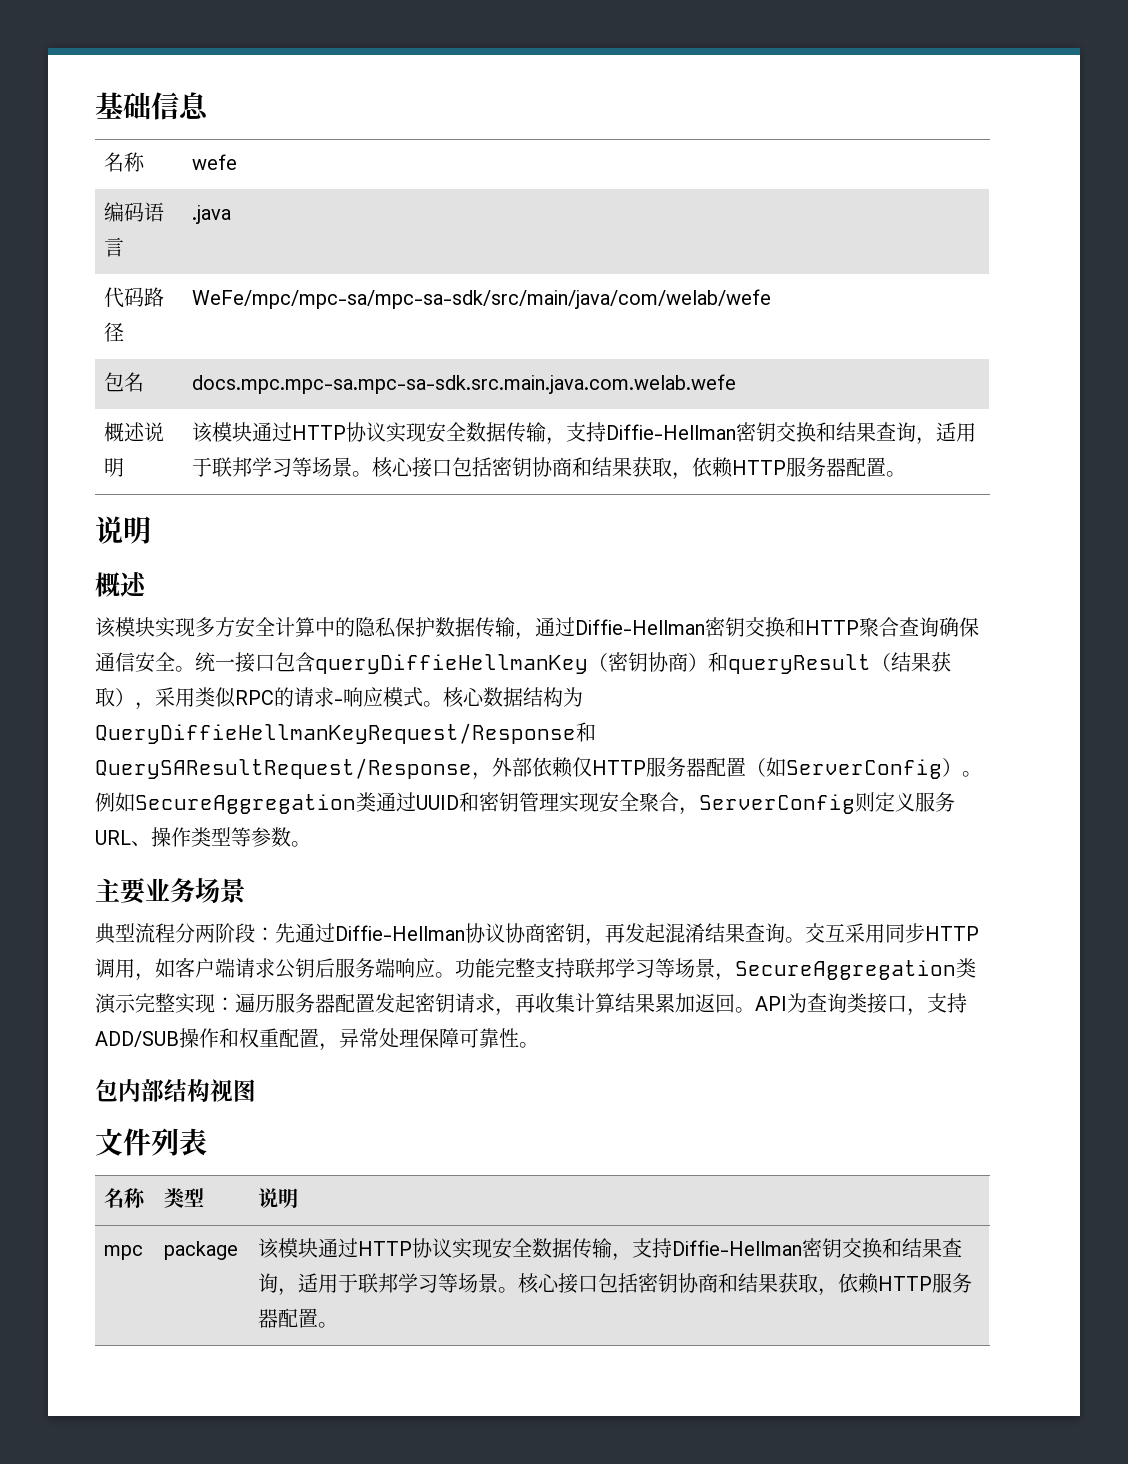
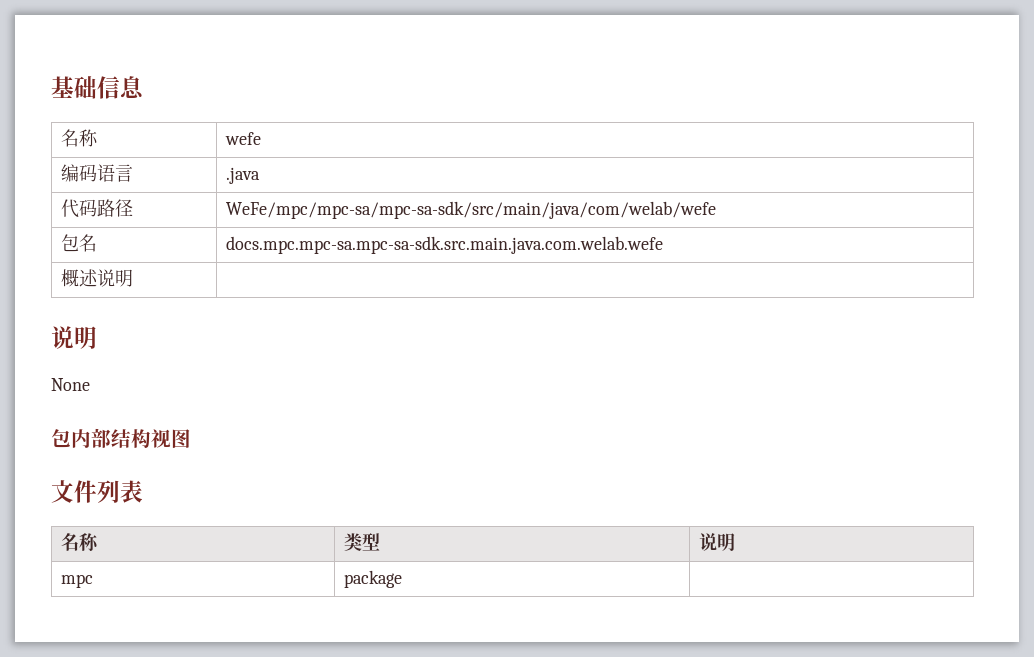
- 概述说明 | 该模块通过HTTP协议实现安全数据传输，支持Diffie-Hellman密钥交换和结果查询，适用于联邦学习等场景。核心接口包括密钥协商和结果获取，依赖HTTP服务器配置。
+ 概述说明 |
  说明
- 概述
- 该模块实现多方安全计算中的隐私保护数据传输，通过Diffie-Hellman密钥交换和HTTP聚合查询确保通信安全。统一接口包含queryDiffieHellmanKey（密钥协商）和queryResult（结果获取），采用类似RPC的请求-响应模式。核心数据结构为QueryDiffieHellmanKeyRequest/Response和QuerySAResultRequest/Response，外部依赖仅HTTP服务器配置（如ServerConfig）。例如SecureAggregation类通过UUID和密钥管理实现安全聚合，ServerConfig则定义服务URL、操作类型等参数。
- 主要业务场景
- 典型流程分两阶段：先通过Diffie-Hellman协议协商密钥，再发起混淆结果查询。交互采用同步HTTP调用，如客户端请求公钥后服务端响应。功能完整支持联邦学习等场景，SecureAggregation类演示完整实现：遍历服务器配置发起密钥请求，再收集计算结果累加返回。API为查询类接口，支持ADD/SUB操作和权重配置，异常处理保障可靠性。
+ None
- mpc | package | 该模块通过HTTP协议实现安全数据传输，支持Diffie-Hellman密钥交换和结果查询，适用于联邦学习等场景。核心接口包括密钥协商和结果获取，依赖HTTP服务器配置。
+ mpc | package |

